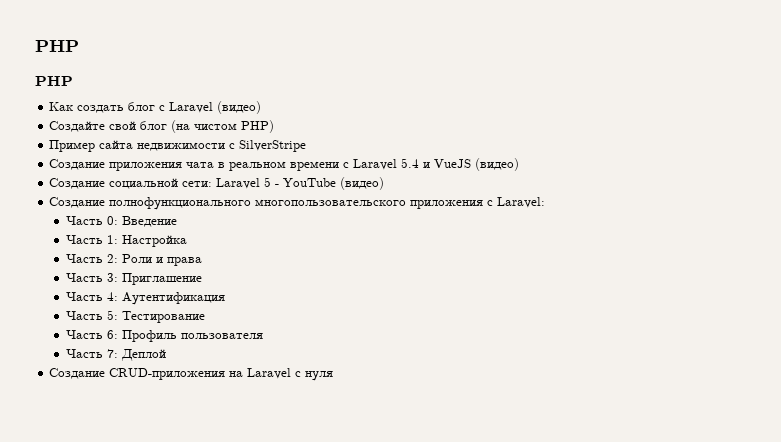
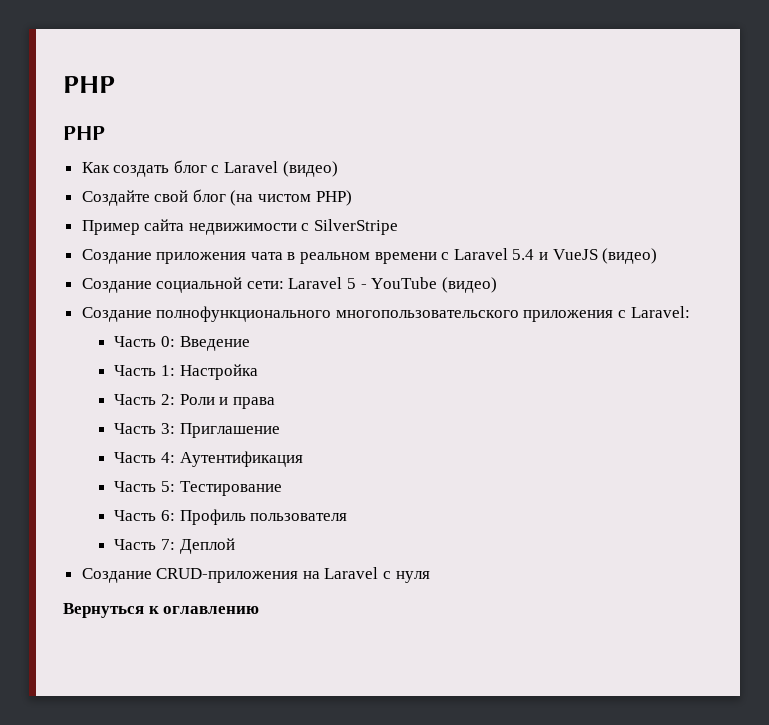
+ Вернуться к оглавлению

